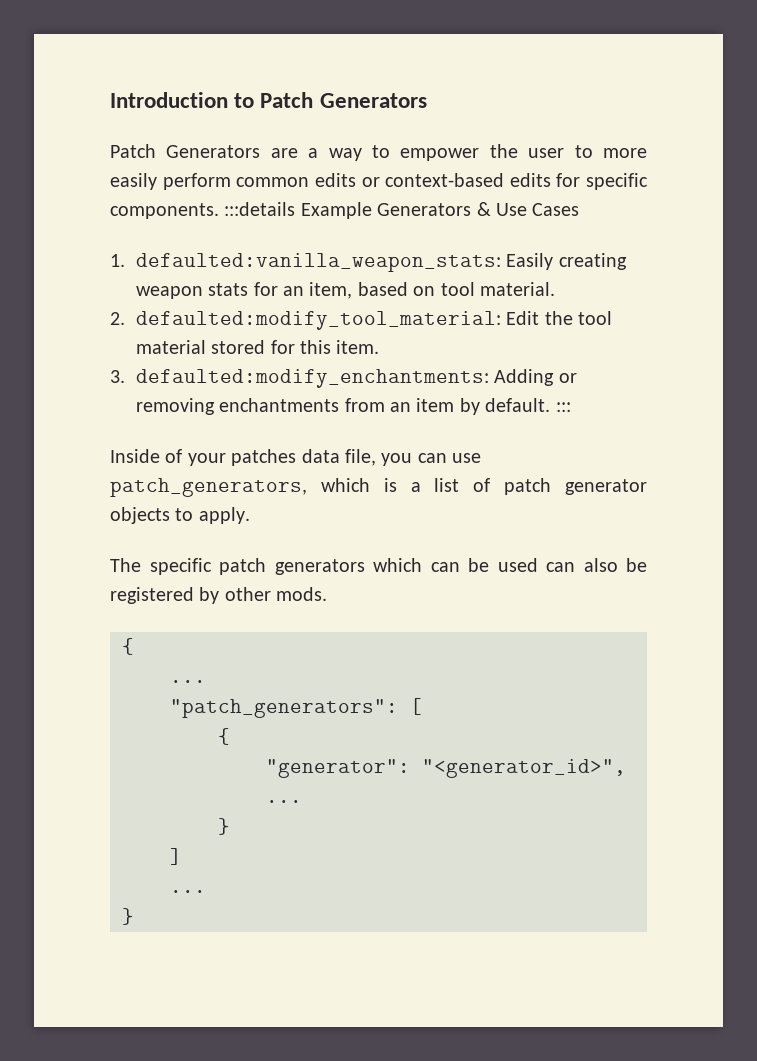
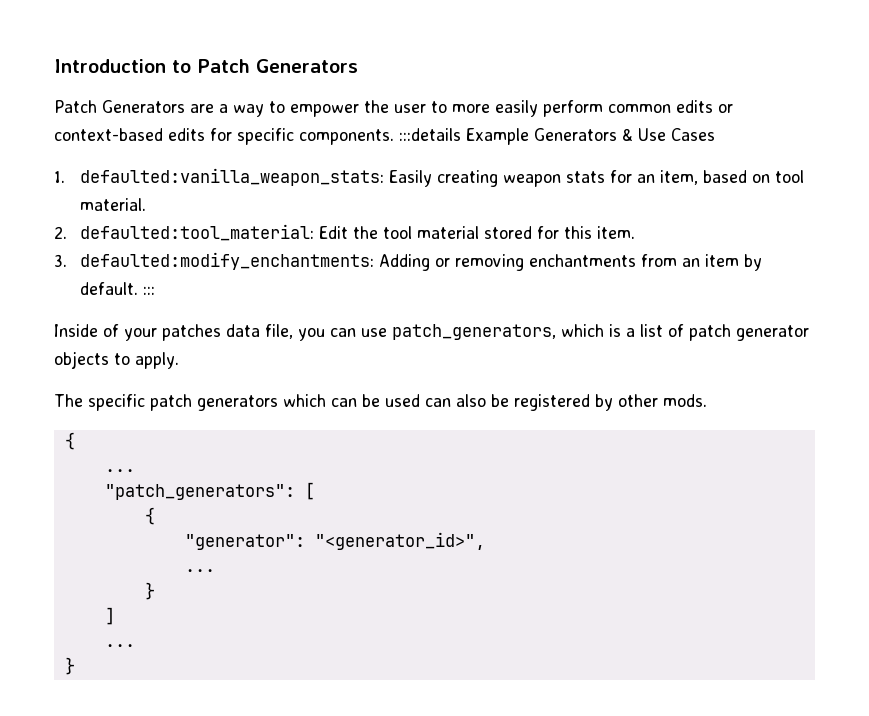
- 2. defaulted:modify_tool_material: Edit the tool material stored for this item.
+ 2. defaulted:tool_material: Edit the tool material stored for this item.

